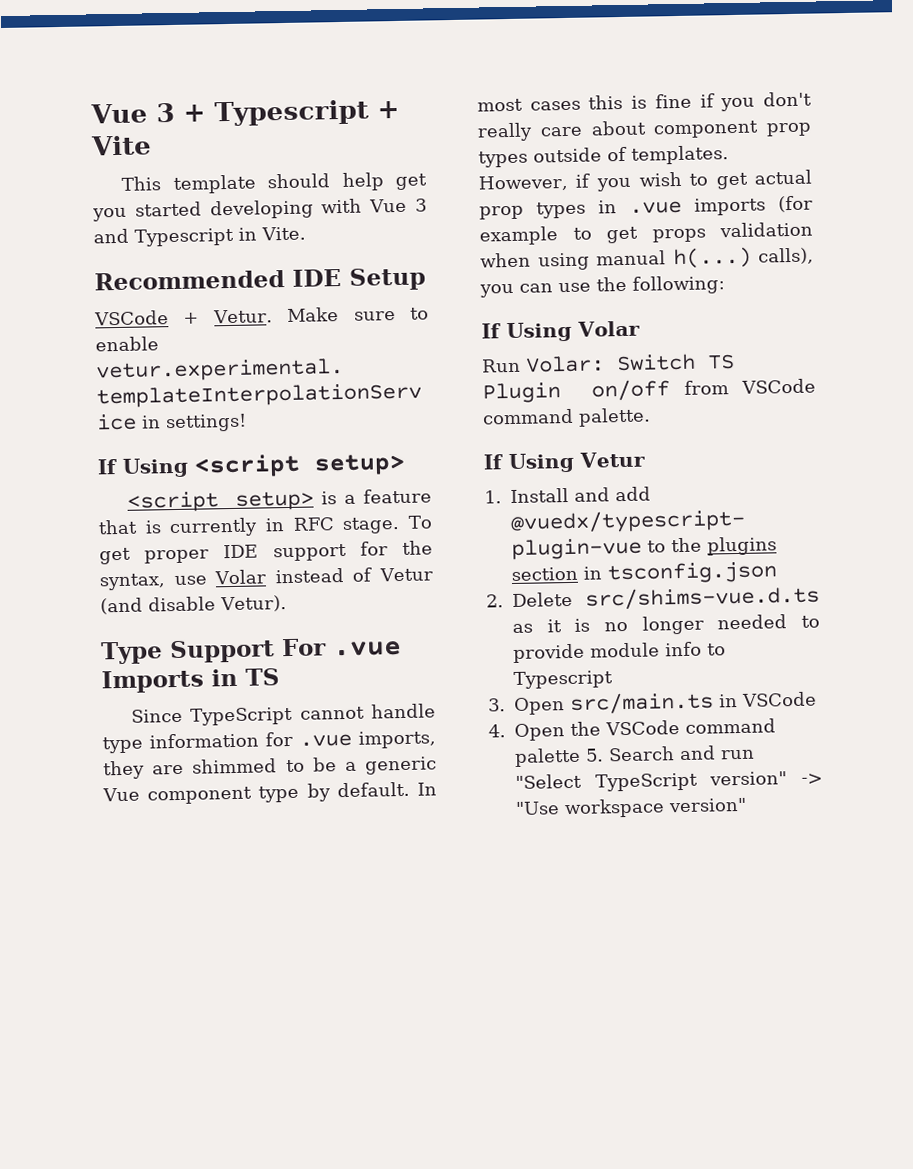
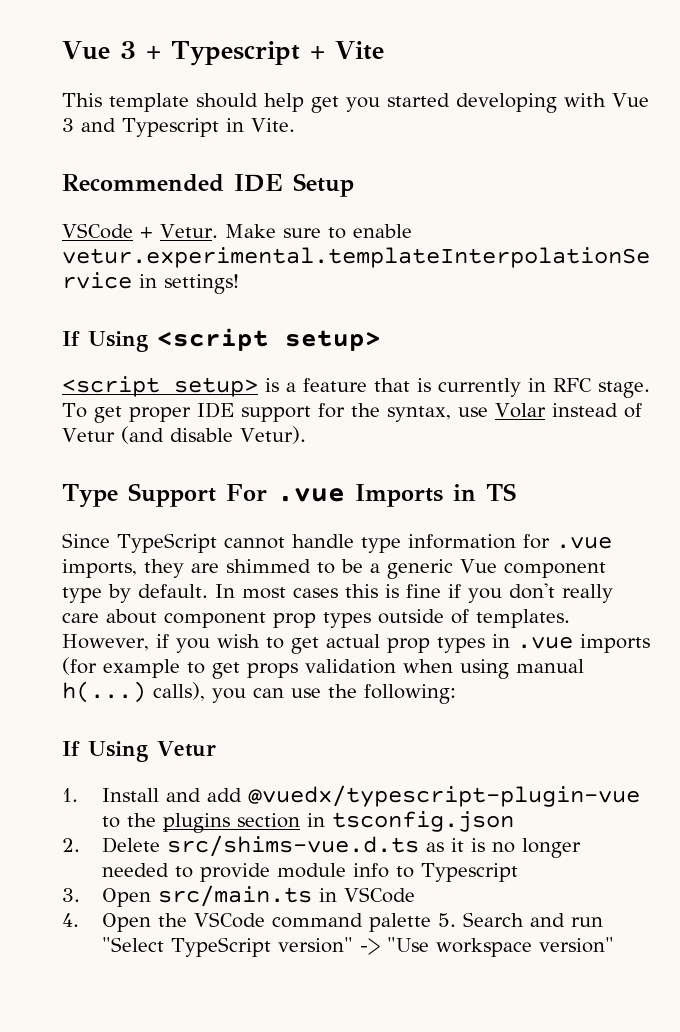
- If Using Volar
- Run Volar: Switch TS Plugin on/off from VSCode command palette.

